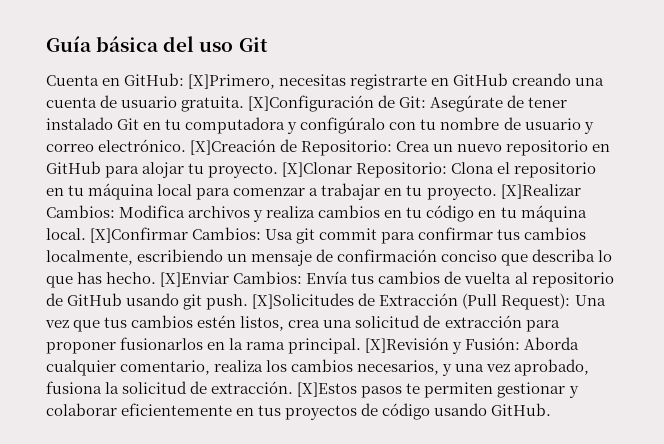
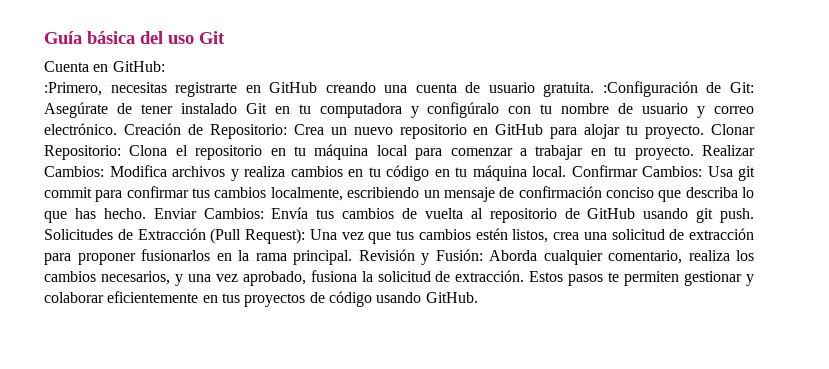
- Cuenta en GitHub: [X]Primero, necesitas registrarte en GitHub creando una cuenta de usuario gratuita. [X]Configuración de Git: Asegúrate de tener instalado Git en tu computadora y configúralo con tu nombre de usuario y correo electrónico.
+ Cuenta en GitHub:
+ :Primero, necesitas registrarte en GitHub creando una cuenta de usuario gratuita. :Configuración de Git: Asegúrate de tener instalado Git en tu computadora y configúralo con tu nombre de usuario y correo electrónico.
- [X]Creación de Repositorio: Crea un nuevo repositorio en GitHub para alojar tu proyecto.
+ Creación de Repositorio: Crea un nuevo repositorio en GitHub para alojar tu proyecto.
- [X]Clonar Repositorio: Clona el repositorio en tu máquina local para comenzar a trabajar en tu proyecto.
+ Clonar Repositorio: Clona el repositorio en tu máquina local para comenzar a trabajar en tu proyecto.
- [X]Realizar Cambios: Modifica archivos y realiza cambios en tu código en tu máquina local.
+ Realizar Cambios: Modifica archivos y realiza cambios en tu código en tu máquina local.
- [X]Confirmar Cambios: Usa git commit para confirmar tus cambios localmente, escribiendo un mensaje de confirmación conciso que describa lo que has hecho.
+ Confirmar Cambios: Usa git commit para confirmar tus cambios localmente, escribiendo un mensaje de confirmación conciso que describa lo que has hecho.
- [X]Enviar Cambios: Envía tus cambios de vuelta al repositorio de GitHub usando git push.
+ Enviar Cambios: Envía tus cambios de vuelta al repositorio de GitHub usando git push.
- [X]Solicitudes de Extracción (Pull Request): Una vez que tus cambios estén listos, crea una solicitud de extracción para proponer fusionarlos en la rama principal.
+ Solicitudes de Extracción (Pull Request): Una vez que tus cambios estén listos, crea una solicitud de extracción para proponer fusionarlos en la rama principal.
- [X]Revisión y Fusión: Aborda cualquier comentario, realiza los cambios necesarios, y una vez aprobado, fusiona la solicitud de extracción.
+ Revisión y Fusión: Aborda cualquier comentario, realiza los cambios necesarios, y una vez aprobado, fusiona la solicitud de extracción.
- [X]Estos pasos te permiten gestionar y colaborar eficientemente en tus proyectos de código usando GitHub.
+ Estos pasos te permiten gestionar y colaborar eficientemente en tus proyectos de código usando GitHub.

